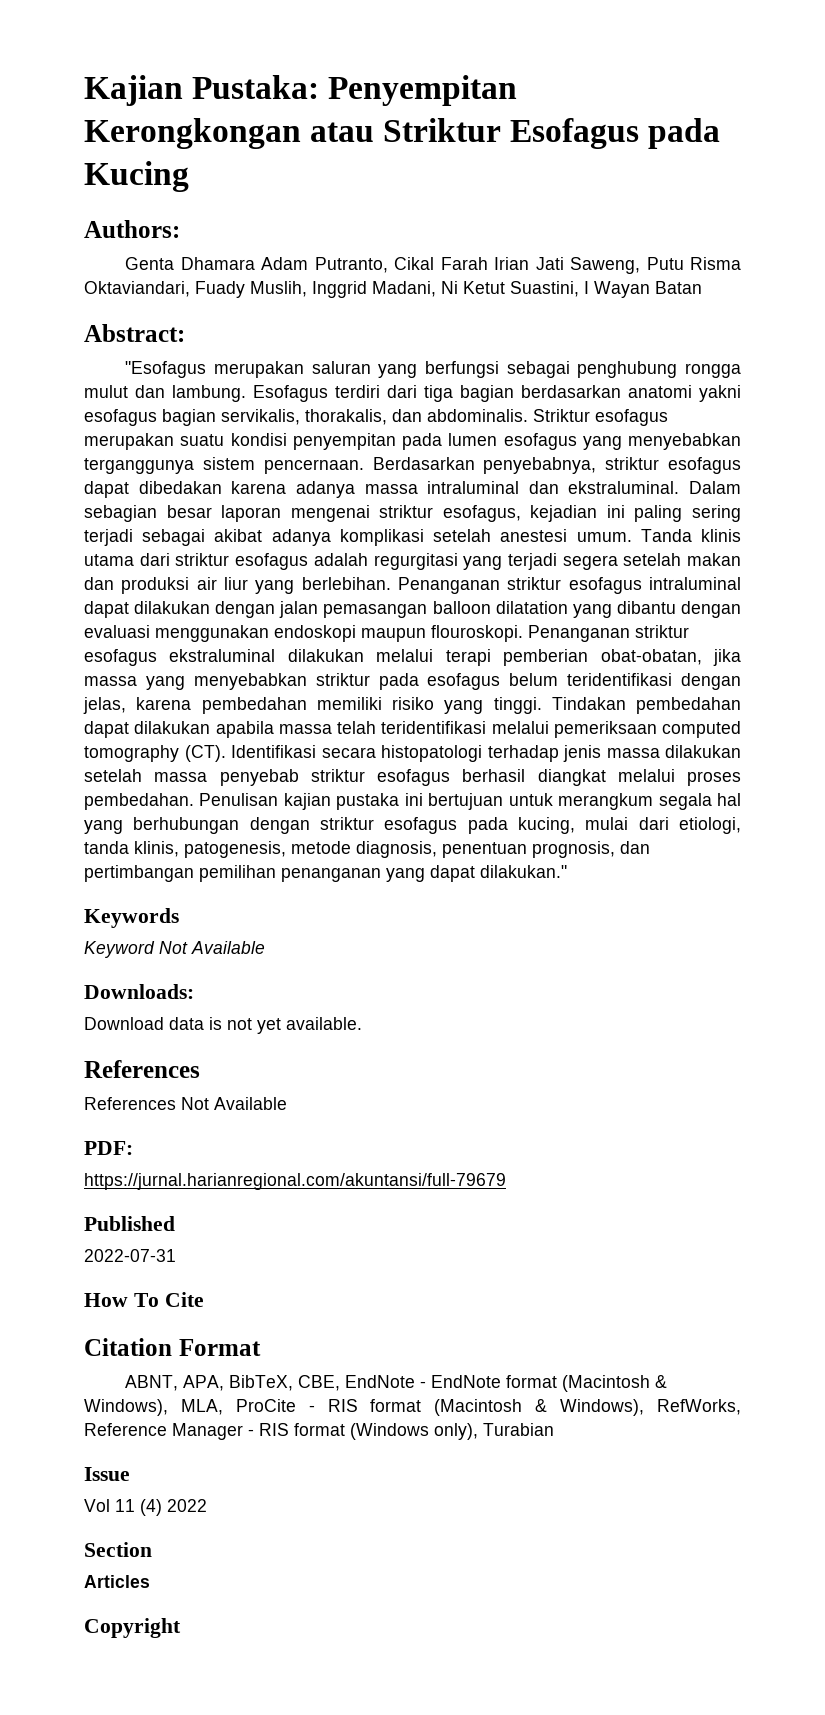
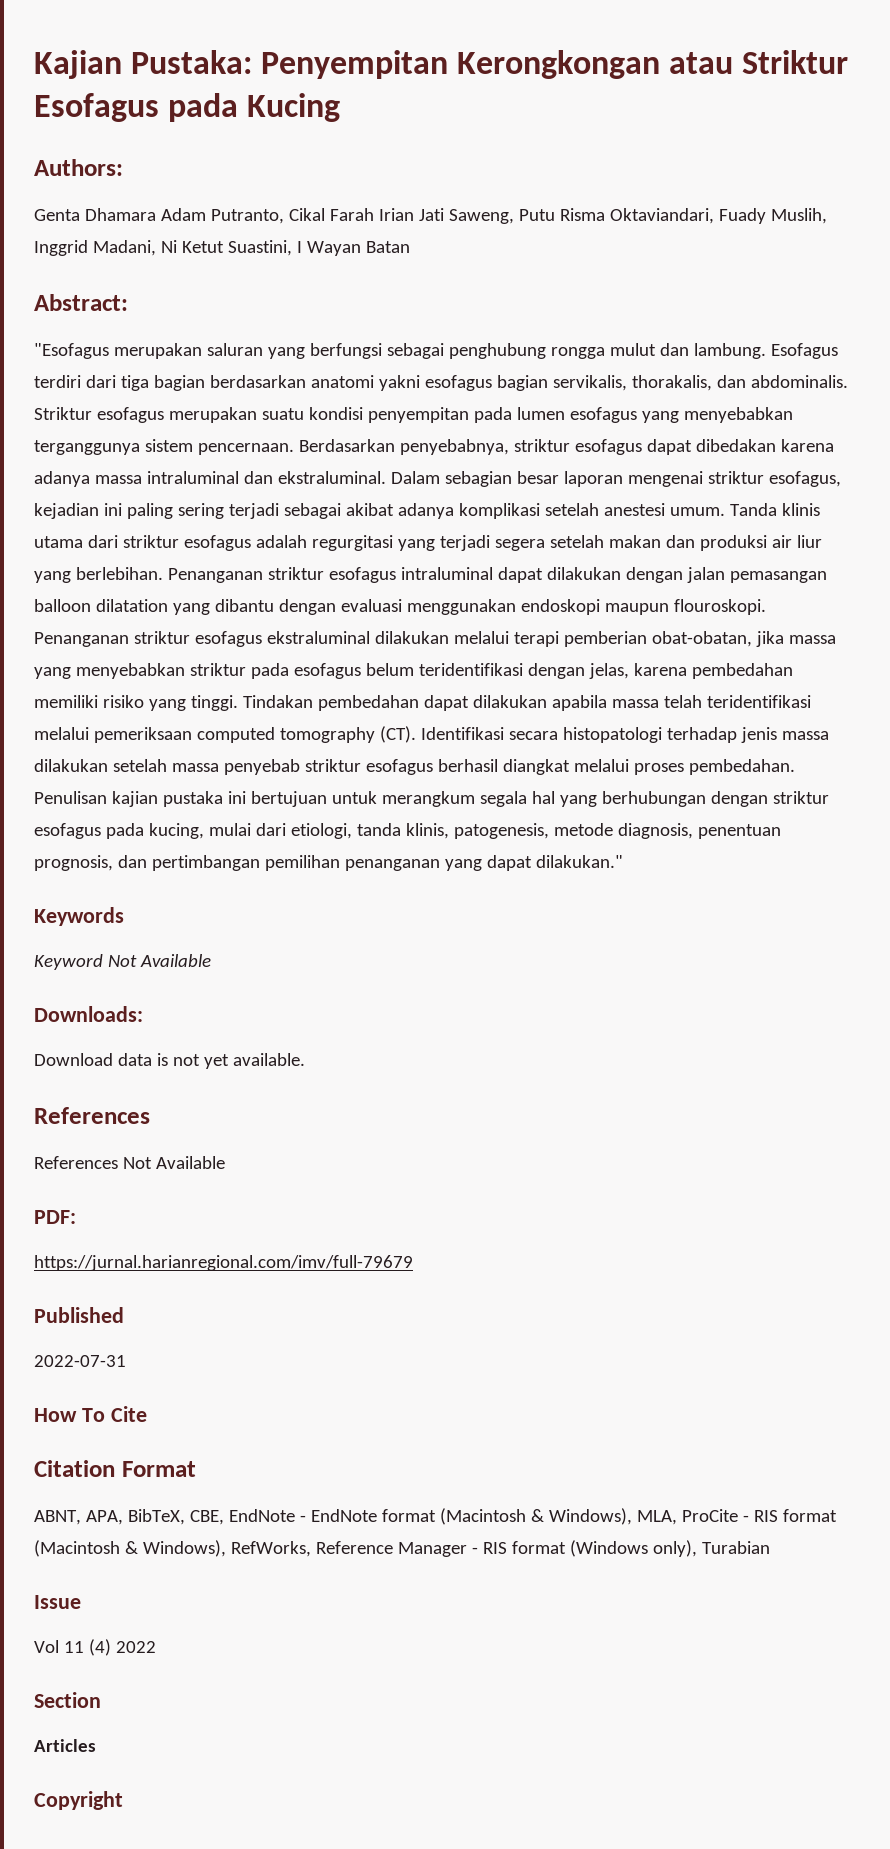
- https://jurnal.harianregional.com/akuntansi/full-79679
+ https://jurnal.harianregional.com/imv/full-79679

